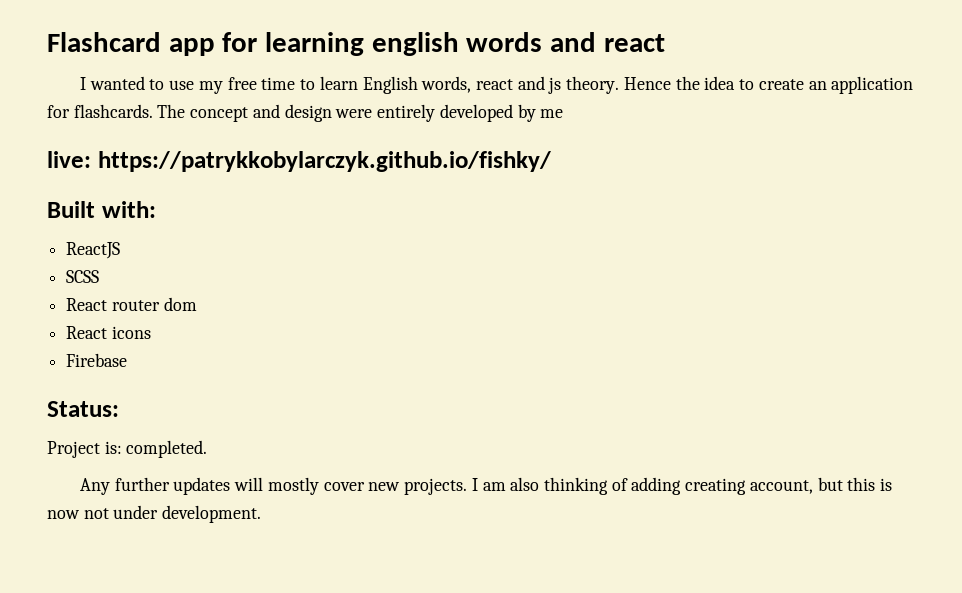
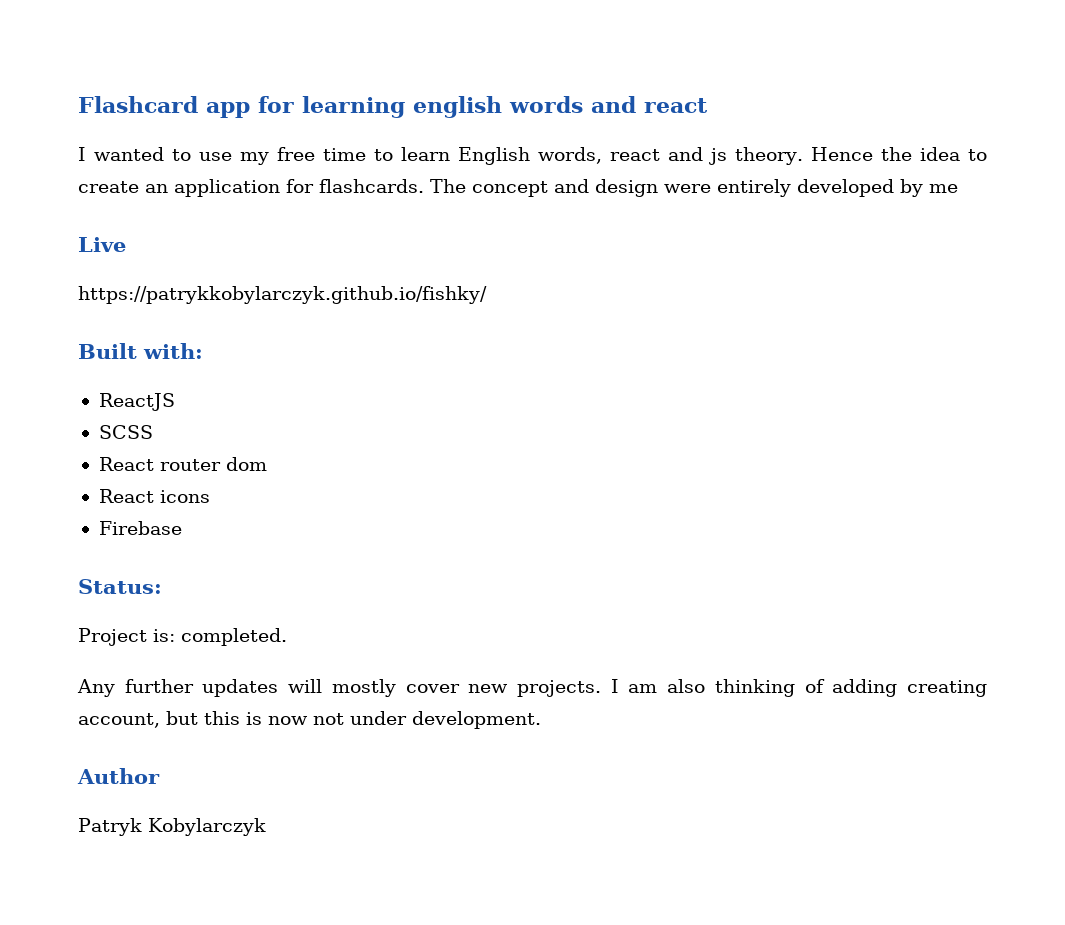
- live: https://patrykkobylarczyk.github.io/fishky/
+ Live
+ https://patrykkobylarczyk.github.io/fishky/
+ Author
+ Patryk Kobylarczyk

